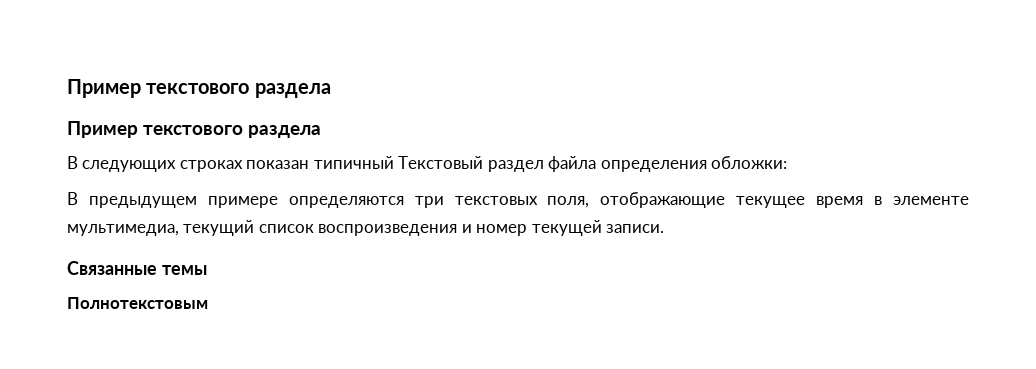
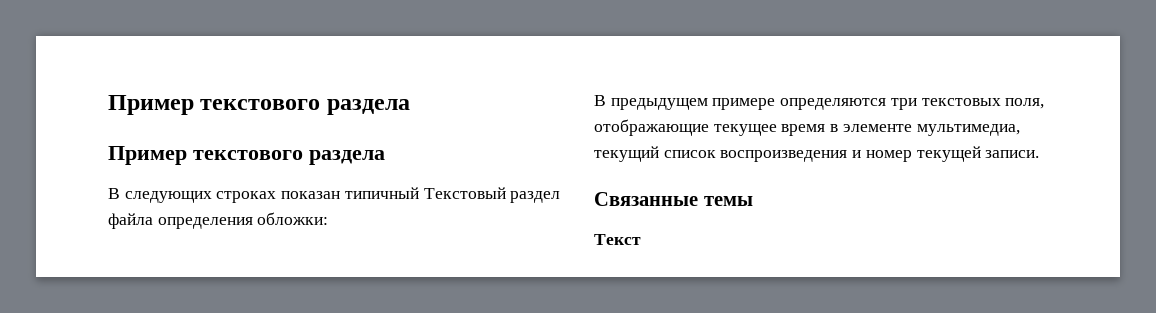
- Полнотекстовым
+ Текст

